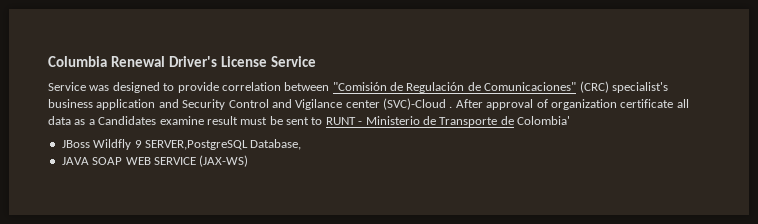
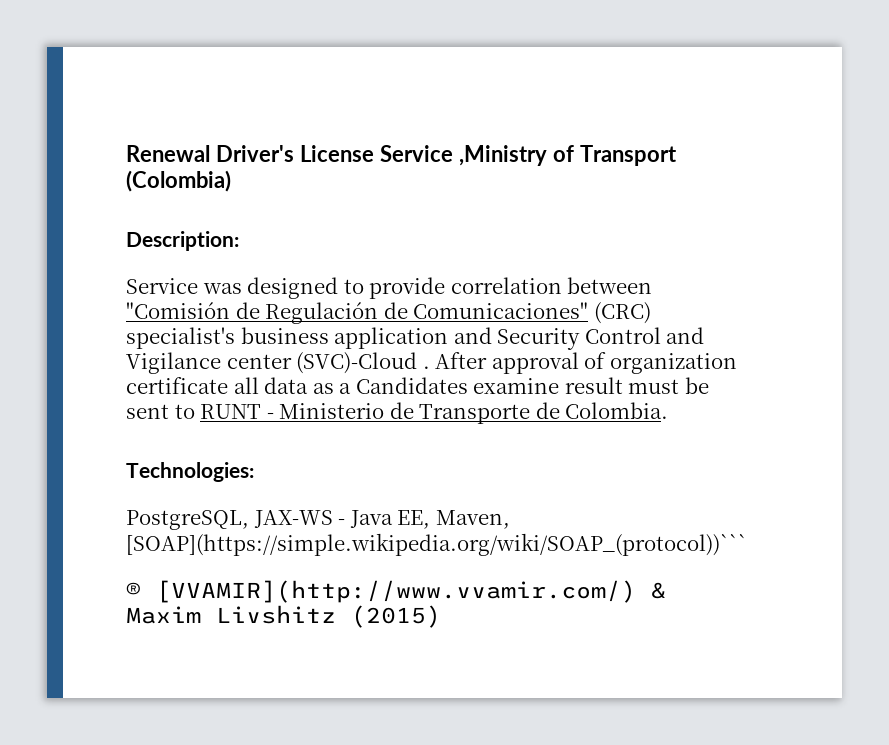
- Columbia Renewal Driver's License Service
+ Renewal Driver's License Service ,Ministry of Transport (Colombia)
+ Description:
- After approval of organization certificate all data as a Candidates examine result must be sent to RUNT - Ministerio de Transporte de Colombia'
- JBoss Wildfly 9 SERVER,PostgreSQL Database,
- JAVA SOAP WEB SERVICE (JAX-WS)
+ After approval of organization certificate all data as a Candidates examine result must be sent to RUNT - Ministerio de Transporte de Colombia.
+ Technologies:
+ PostgreSQL, JAX-WS - Java EE, Maven, [SOAP](https://simple.wikipedia.org/wiki/SOAP_(protocol))```
+ ® [VVAMIR](http://www.vvamir.com/) & Maxim Livshitz (2015)

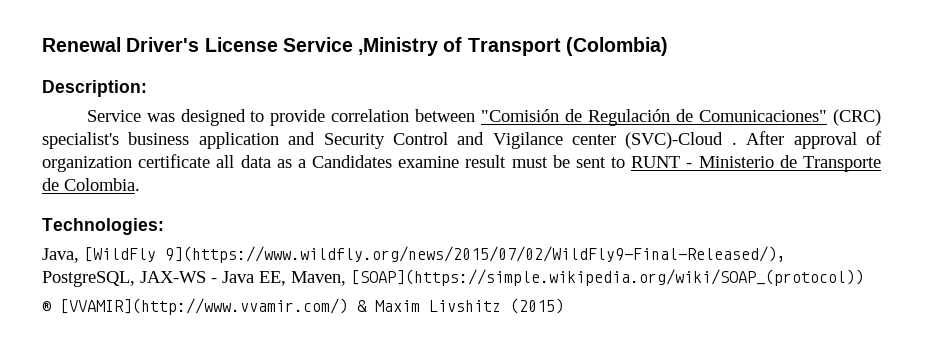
- PostgreSQL, JAX-WS - Java EE, Maven, [SOAP](https://simple.wikipedia.org/wiki/SOAP_(protocol))```
+ Java, [WildFly 9](https://www.wildfly.org/news/2015/07/02/WildFly9-Final-Released/), PostgreSQL, JAX-WS - Java EE, Maven, [SOAP](https://simple.wikipedia.org/wiki/SOAP_(protocol))

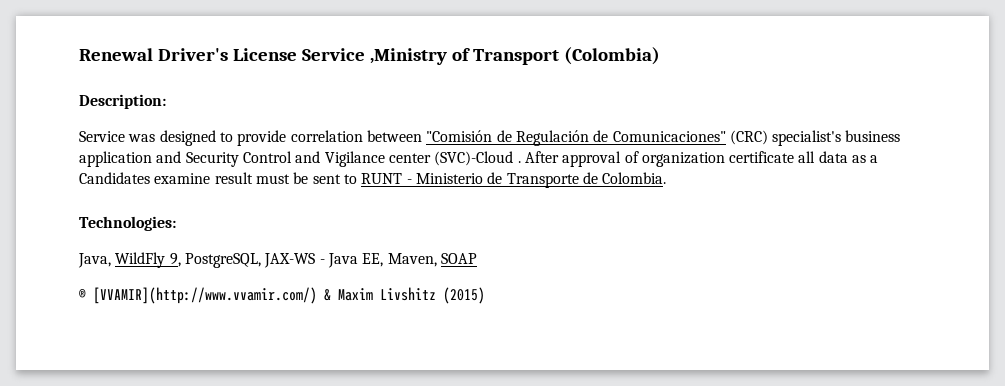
- Java, [WildFly 9](https://www.wildfly.org/news/2015/07/02/WildFly9-Final-Released/), PostgreSQL, JAX-WS - Java EE, Maven, [SOAP](https://simple.wikipedia.org/wiki/SOAP_(protocol))
+ Java, WildFly 9, PostgreSQL, JAX-WS - Java EE, Maven, SOAP

